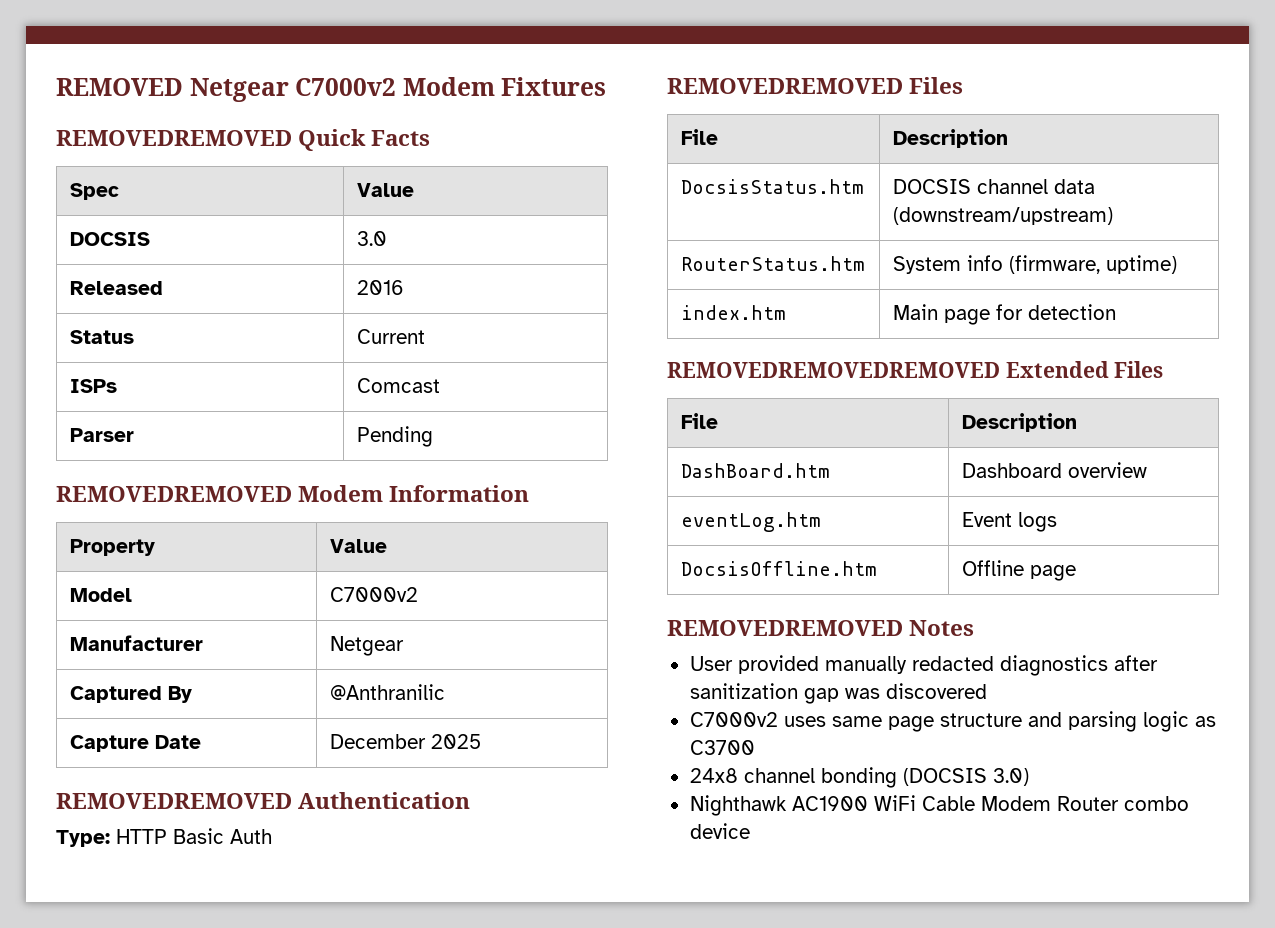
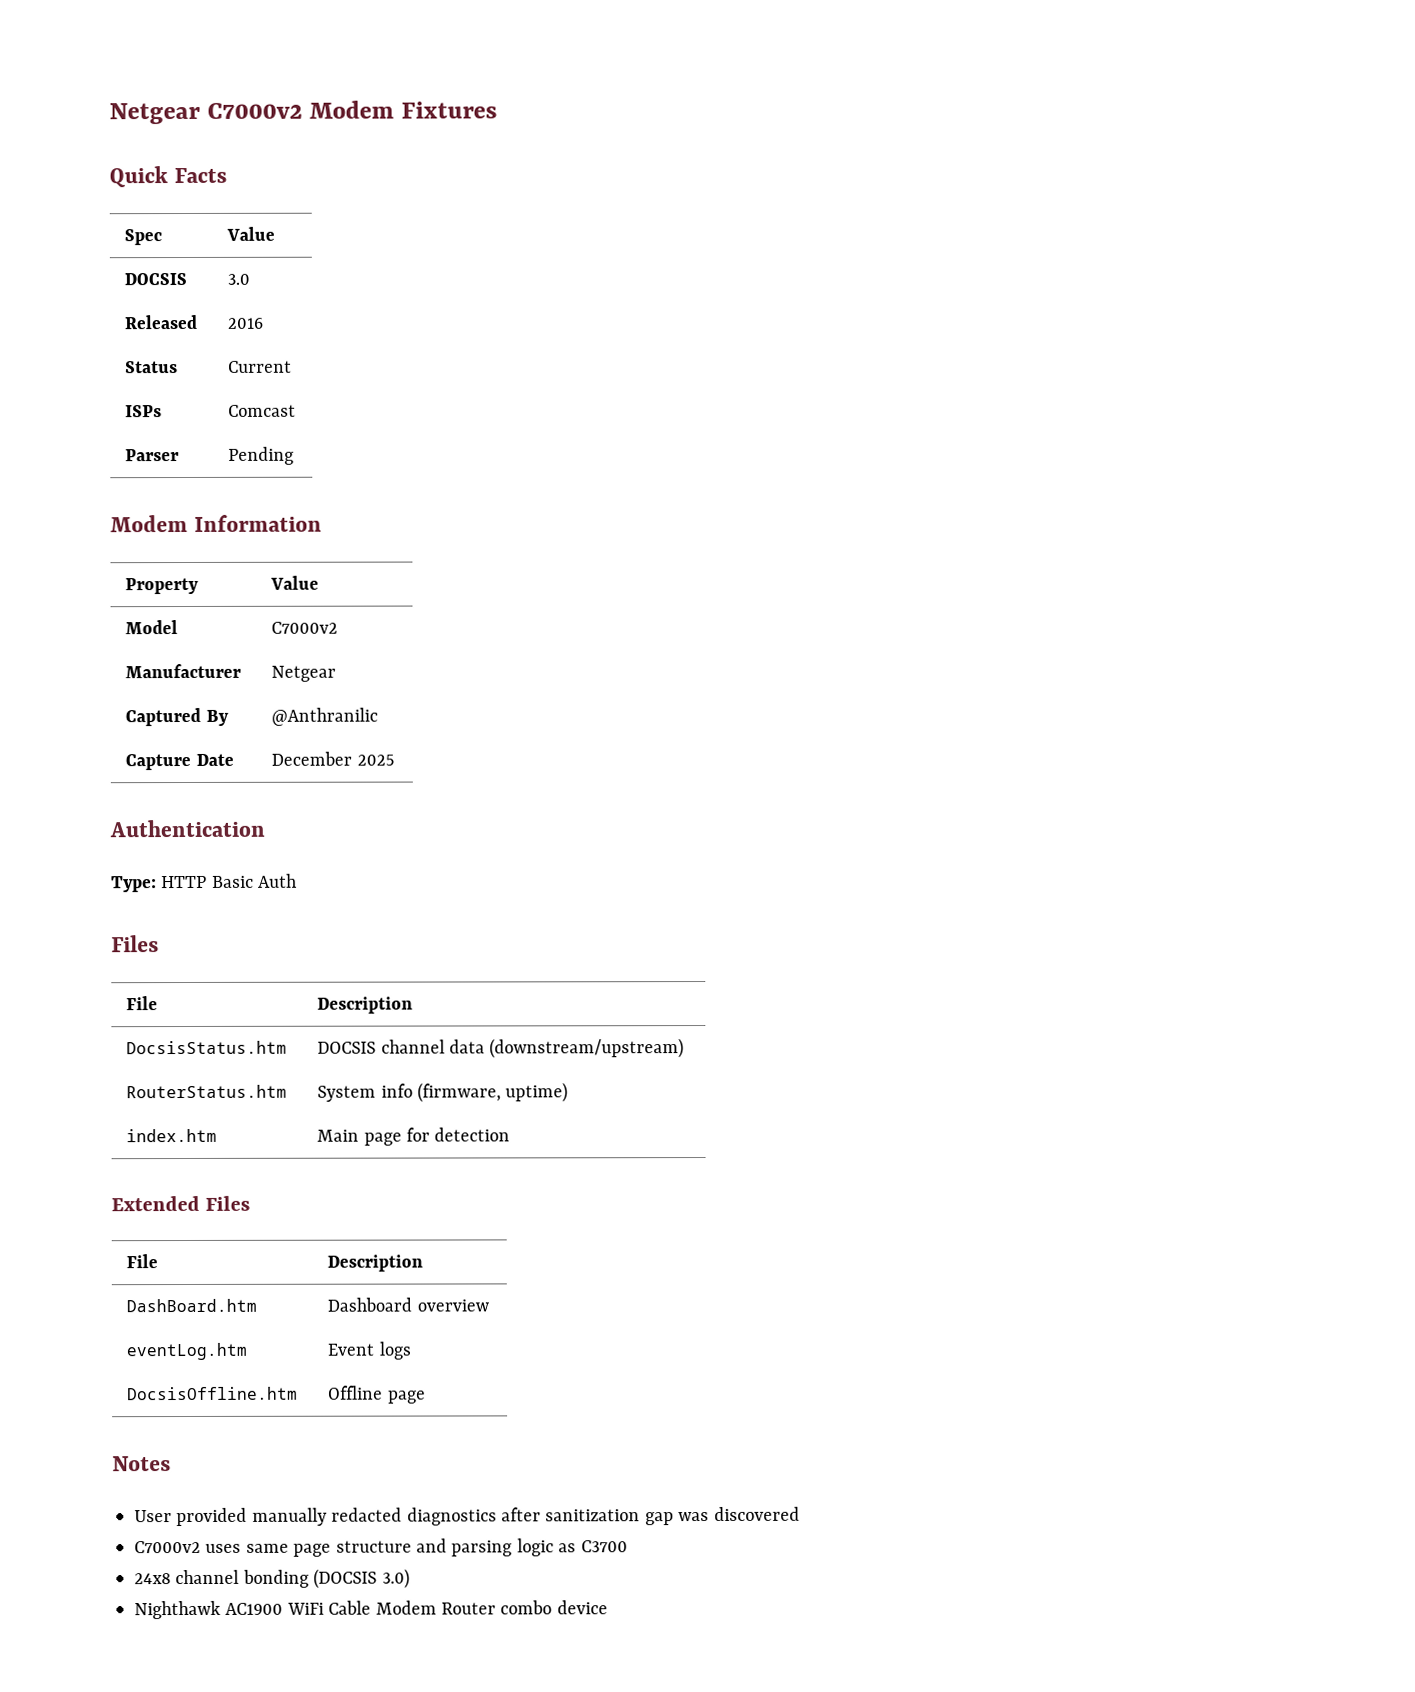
- REMOVED Netgear C7000v2 Modem Fixtures
+ Netgear C7000v2 Modem Fixtures
- REMOVEDREMOVED Quick Facts
+ Quick Facts
- REMOVEDREMOVED Modem Information
+ Modem Information
- REMOVEDREMOVED Authentication
+ Authentication
  Type: HTTP Basic Auth
- REMOVEDREMOVED Files
+ Files
- REMOVEDREMOVEDREMOVED Extended Files
+ Extended Files
- REMOVEDREMOVED Notes
+ Notes

